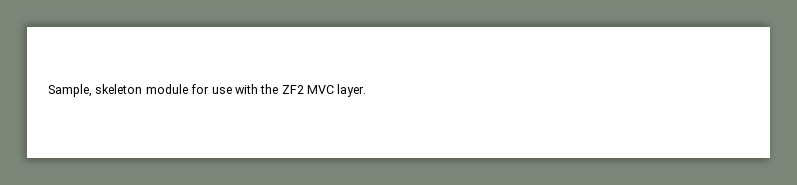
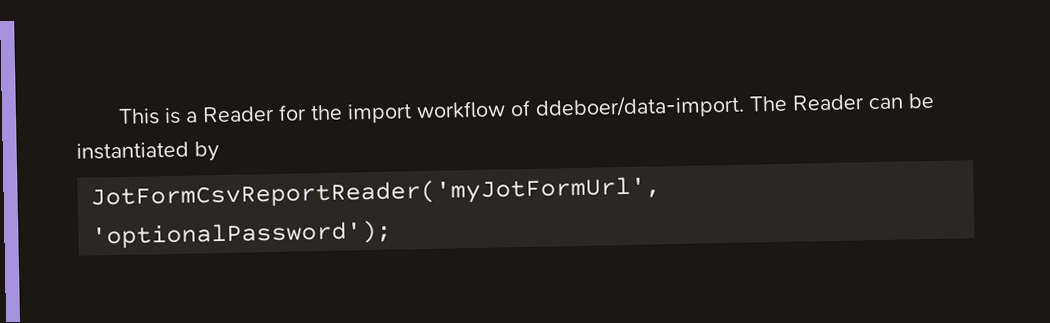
- Sample, skeleton module for use with the ZF2 MVC layer.
+ This is a Reader for the import workflow of ddeboer/data-import. The Reader can be instantiated by
+ JotFormCsvReportReader('myJotFormUrl', 'optionalPassword');

